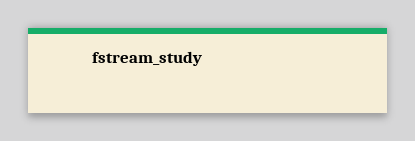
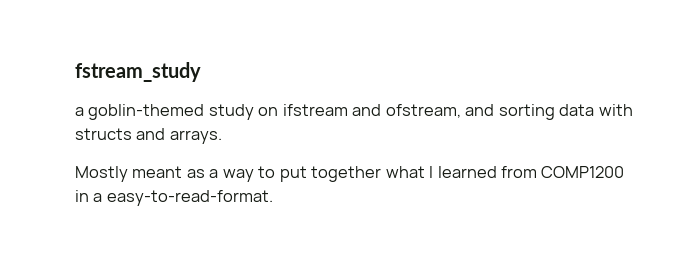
+ a goblin-themed study on ifstream and ofstream, and sorting data with structs and arrays.
+ Mostly meant as a way to put together what I learned from COMP1200 in a easy-to-read-format.

